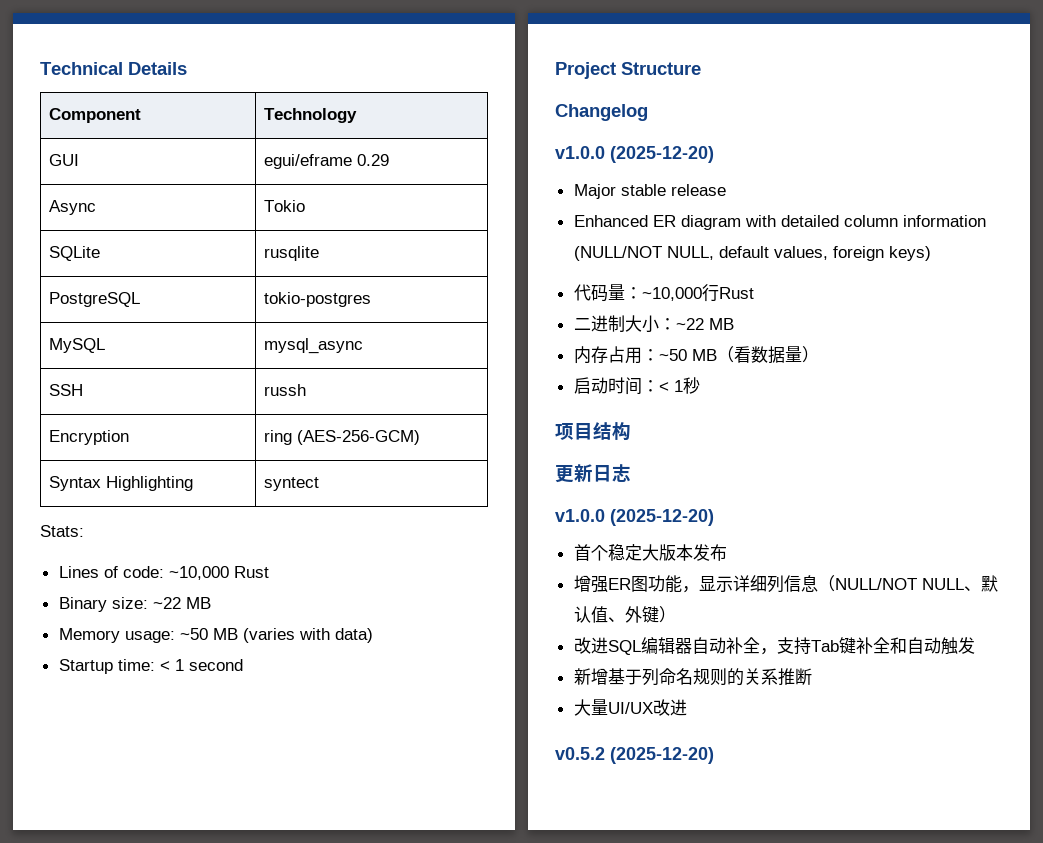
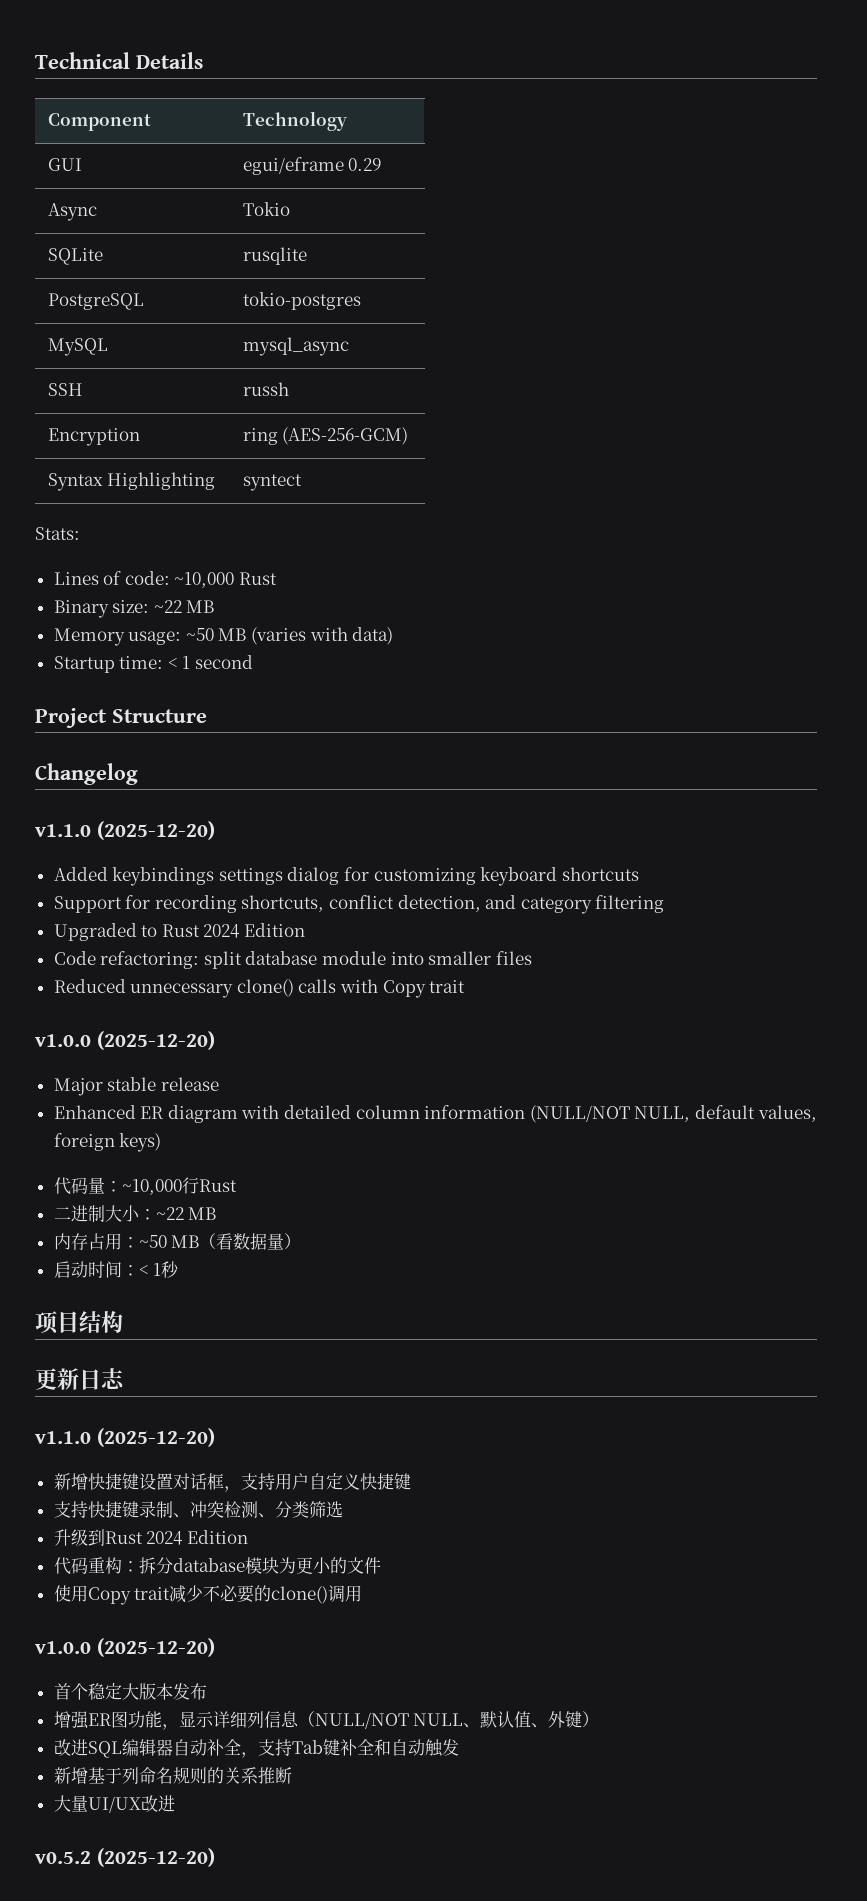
  Changelog
+ v1.1.0 (2025-12-20)
+ Added keybindings settings dialog for customizing keyboard shortcuts
+ Support for recording shortcuts, conflict detection, and category filtering
+ Upgraded to Rust 2024 Edition
+ Code refactoring: split database module into smaller files
+ Reduced unnecessary clone() calls with Copy trait
  更新日志
+ v1.1.0 (2025-12-20)
+ 新增快捷键设置对话框，支持用户自定义快捷键
+ 支持快捷键录制、冲突检测、分类筛选
+ 升级到Rust 2024 Edition
+ 代码重构：拆分database模块为更小的文件
+ 使用Copy trait减少不必要的clone()调用

